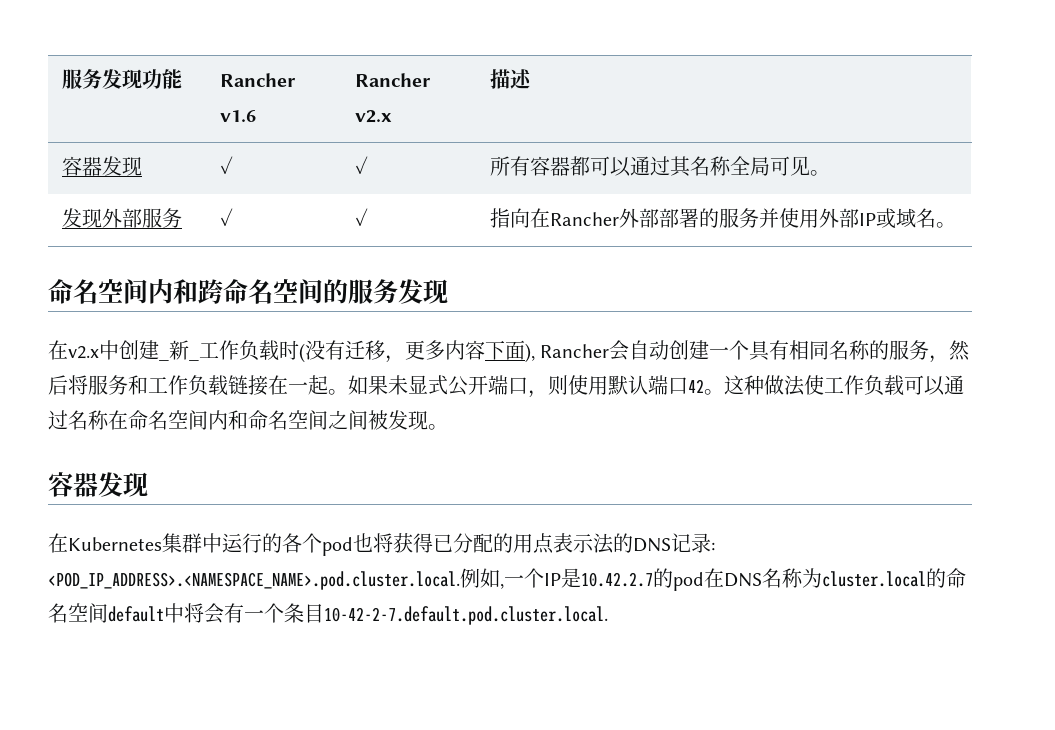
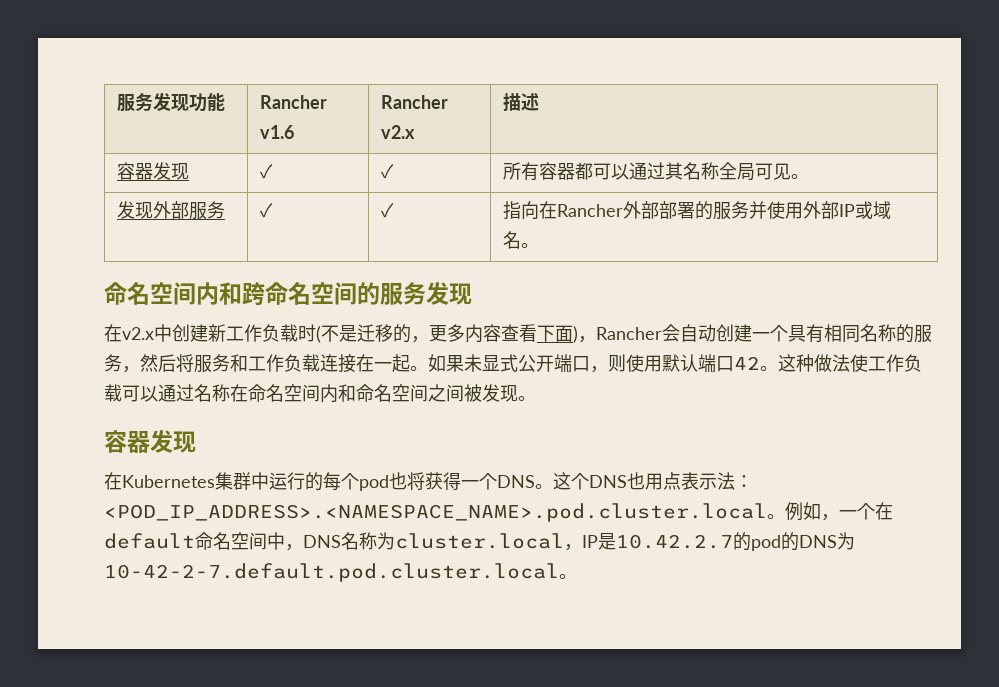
- 在v2.x中创建_新_工作负载时(没有迁移，更多内容下面), Rancher会自动创建一个具有相同名称的服务，然后将服务和工作负载链接在一起。
+ 在v2.x中创建新工作负载时(不是迁移的，更多内容查看下面)，Rancher会自动创建一个具有相同名称的服务，然后将服务和工作负载连接在一起。
- 在Kubernetes集群中运行的各个pod也将获得已分配的用点表示法的DNS记录: <POD_IP_ADDRESS>.<NAMESPACE_NAME>.pod.cluster.local.例如,一个IP是10.42.2.7的pod在DNS名称为cluster.local的命名空间default中将会有一个条目10-42-2-7.default.pod.cluster.local.
+ 在Kubernetes集群中运行的每个pod也将获得一个DNS。这个DNS也用点表示法：<POD_IP_ADDRESS>.<NAMESPACE_NAME>.pod.cluster.local。例如，一个在default命名空间中，DNS名称为cluster.local，IP是10.42.2.7的pod的DNS为10-42-2-7.default.pod.cluster.local。

